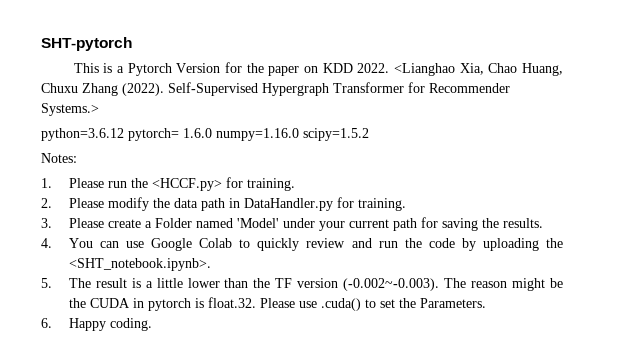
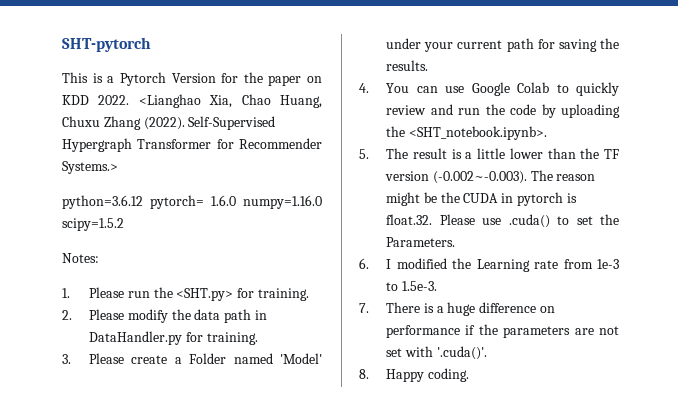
- 1. Please run the <HCCF.py> for training.
+ 1. Please run the <SHT.py> for training.
- 6. Happy coding.
+ 6. I modified the Learning rate from 1e-3 to 1.5e-3.
+ 7. There is a huge difference on performance if the parameters are not set with '.cuda()'.
+ 8. Happy coding.

